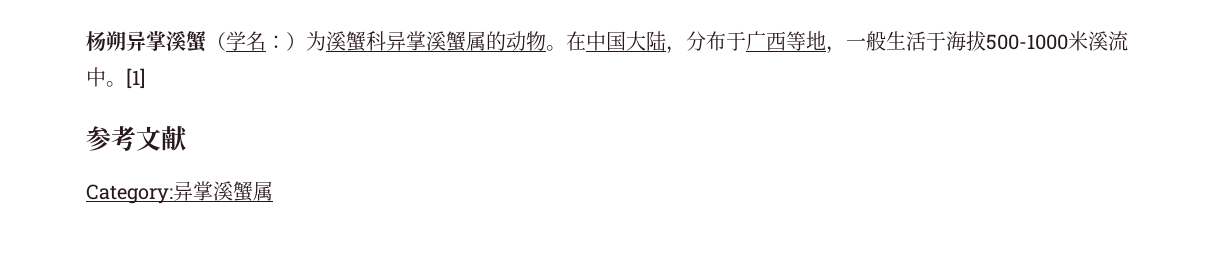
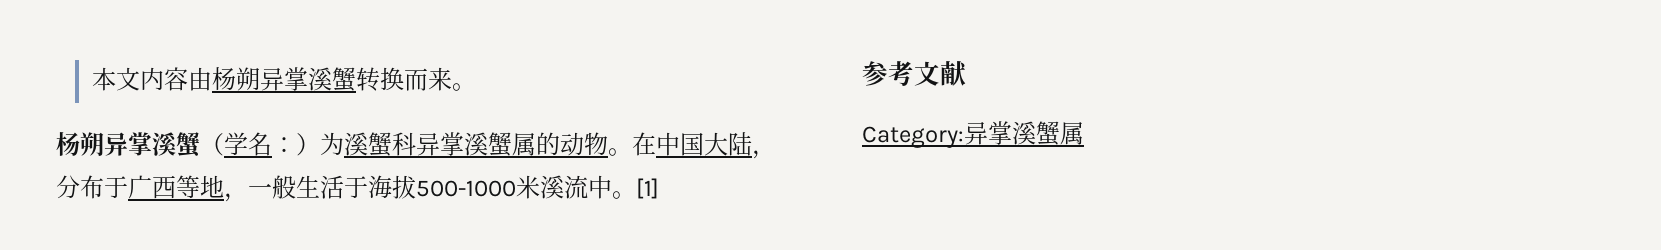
+ 本文内容由杨朔异掌溪蟹转换而来。

